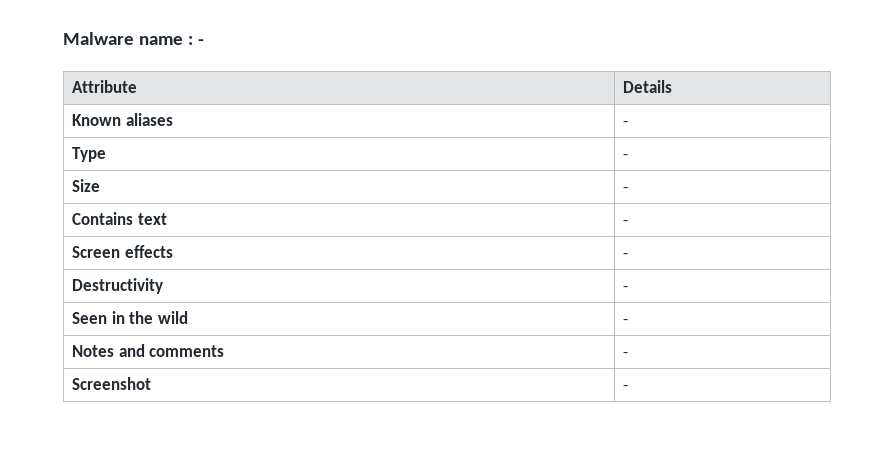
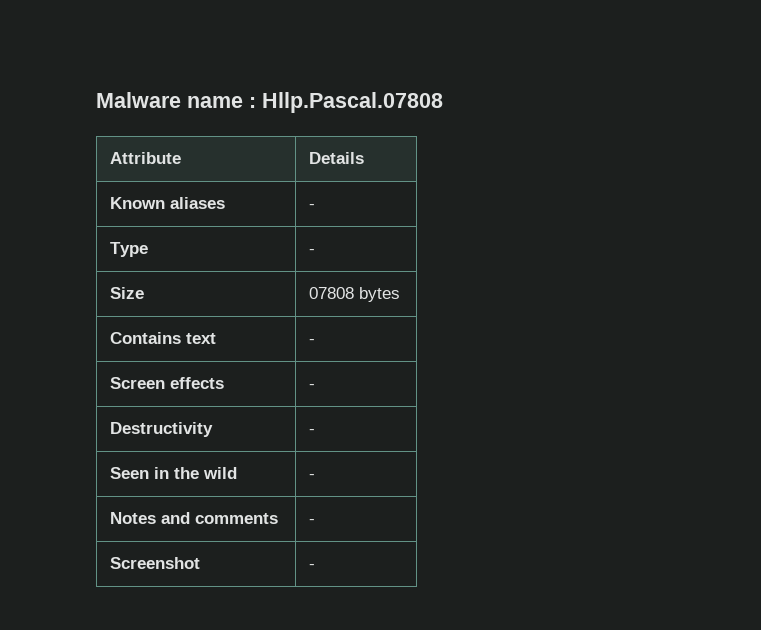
- Malware name : -
+ Malware name : Hllp.Pascal.07808
- Size | -
+ Size | 07808 bytes

